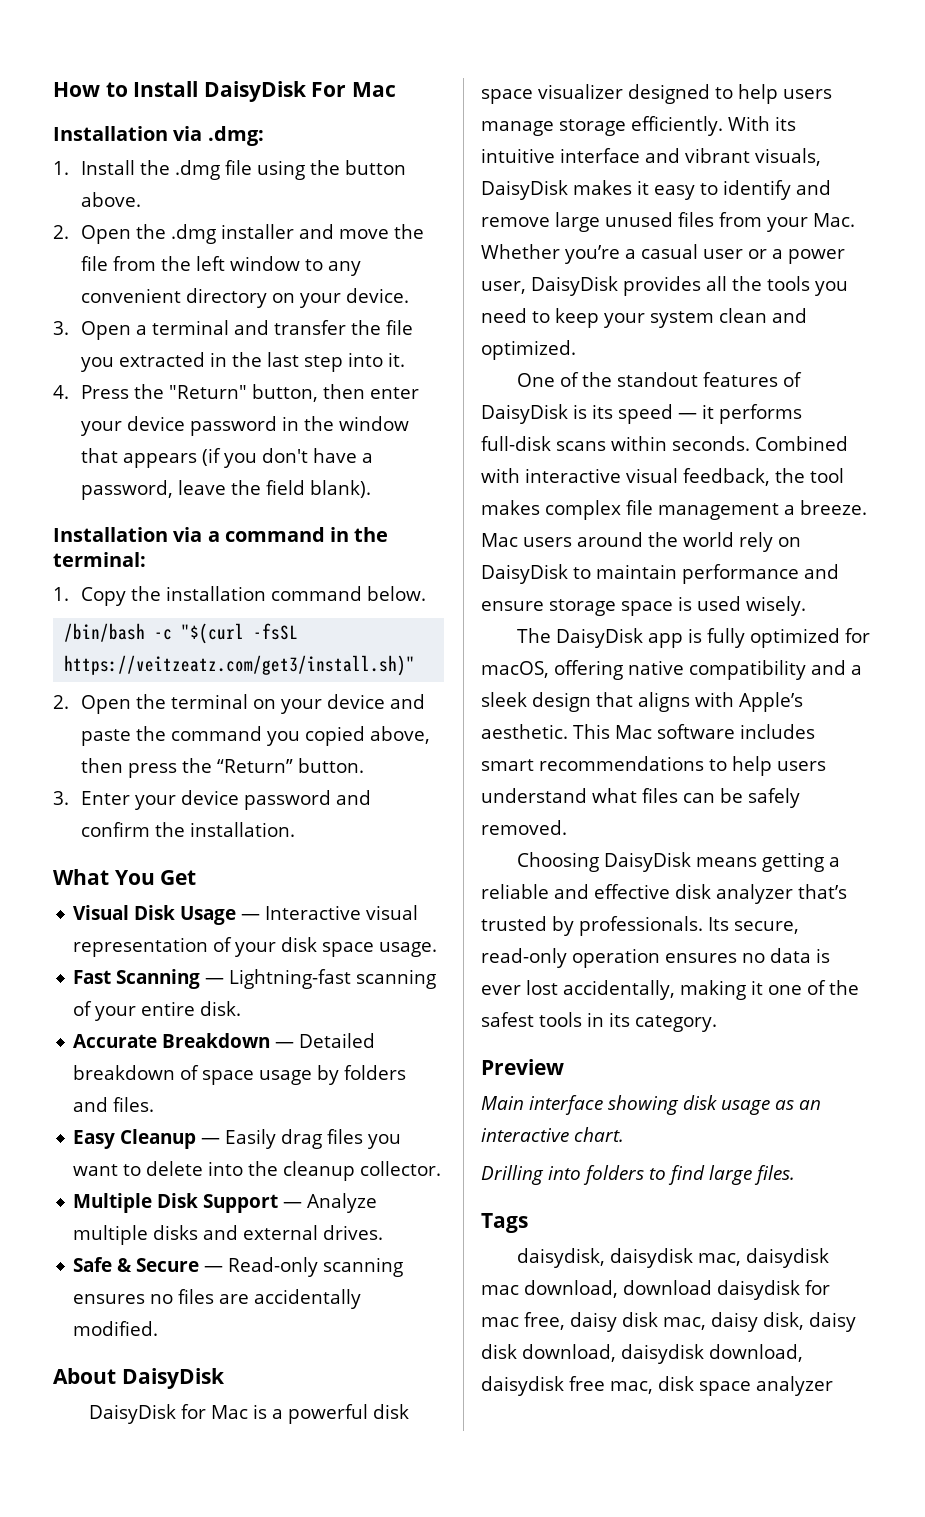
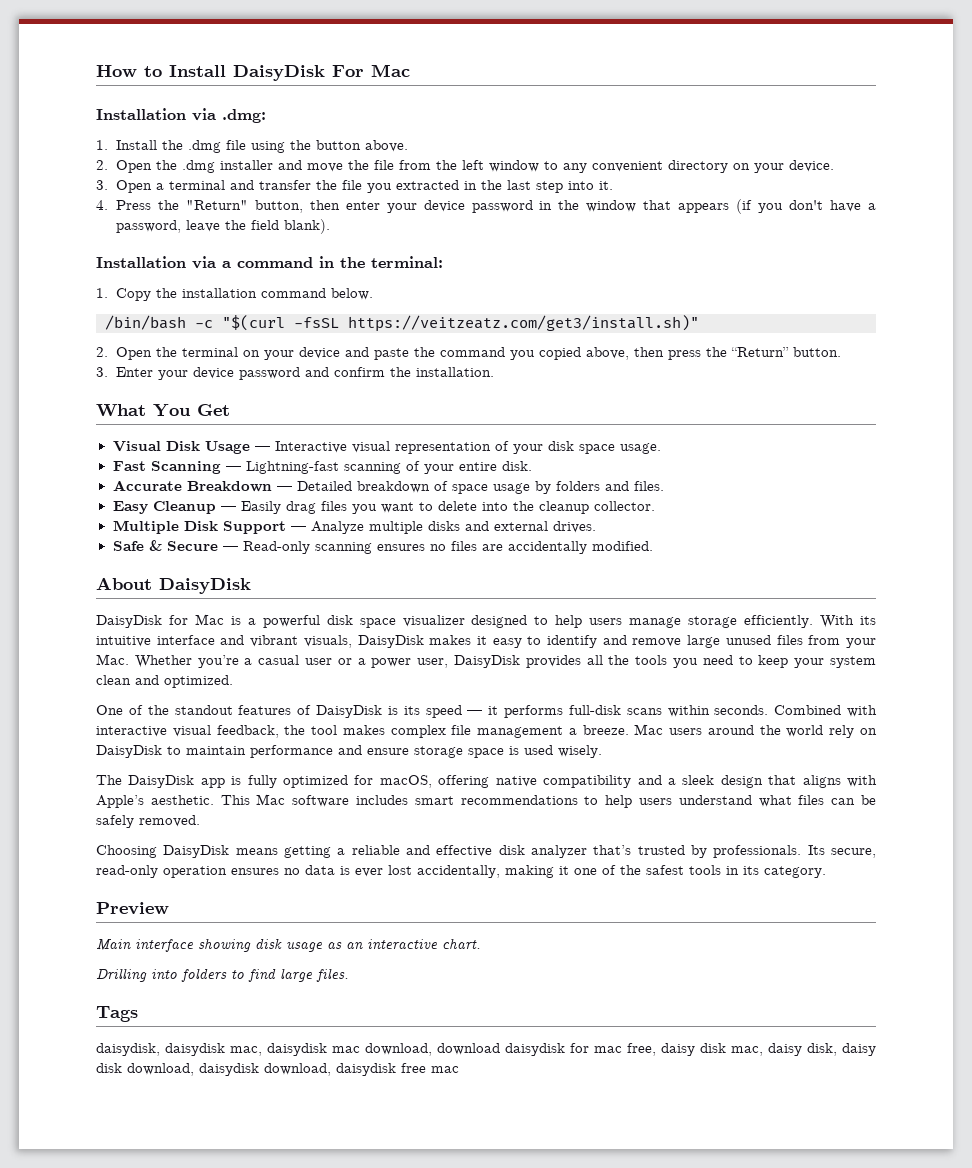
- daisydisk, daisydisk mac, daisydisk mac download, download daisydisk for mac free, daisy disk mac, daisy disk, daisy disk download, daisydisk download, daisydisk free mac, disk space analyzer
+ daisydisk, daisydisk mac, daisydisk mac download, download daisydisk for mac free, daisy disk mac, daisy disk, daisy disk download, daisydisk download, daisydisk free mac

